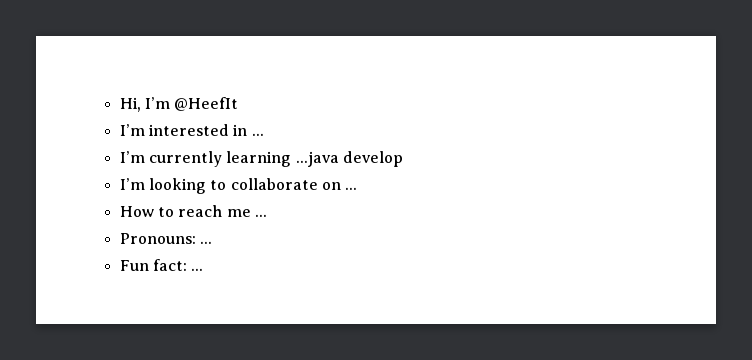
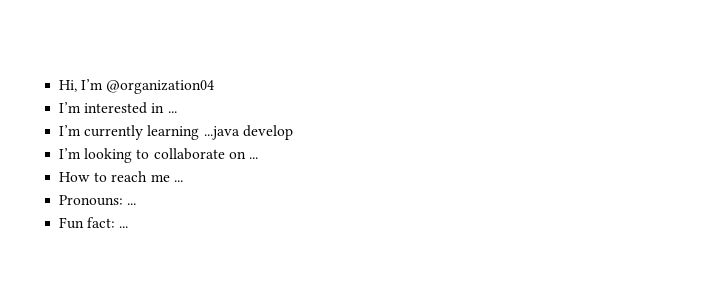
- Hi, I’m @HeefIt
+ Hi, I’m @organization04

